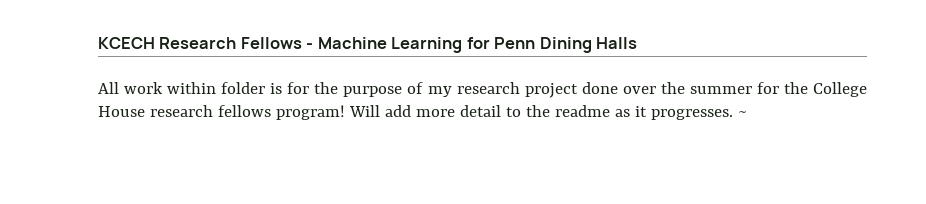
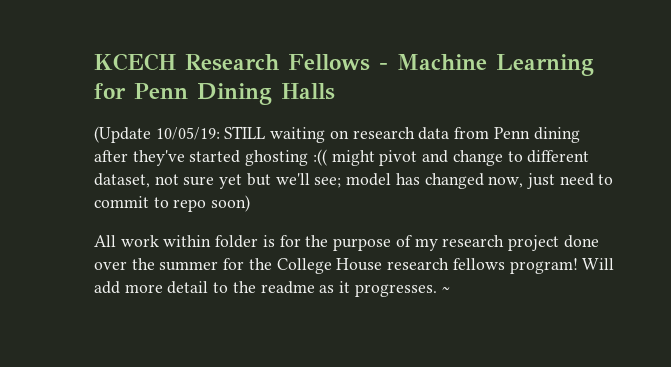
+ (Update 10/05/19: STILL waiting on research data from Penn dining after they've started ghosting :(( might pivot and change to different dataset, not sure yet but we'll see; model has changed now, just need to commit to repo soon)

